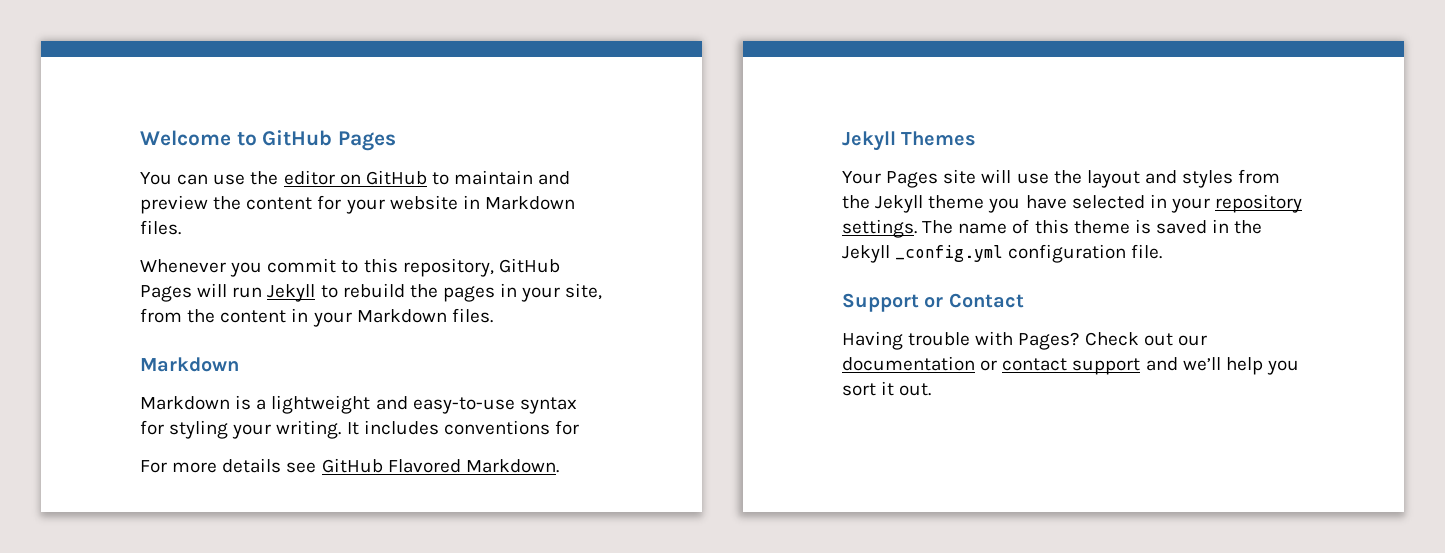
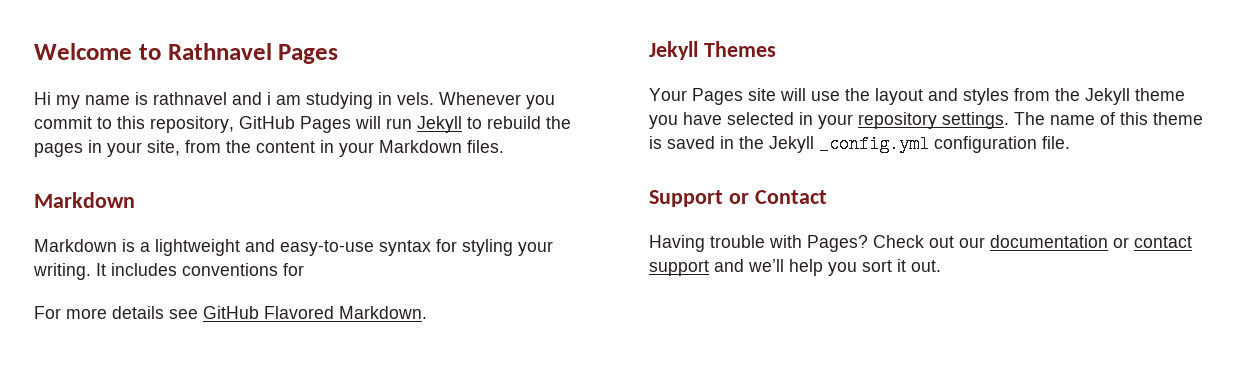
- Welcome to GitHub Pages
+ Welcome to Rathnavel Pages
- You can use the editor on GitHub to maintain and preview the content for your website in Markdown files.
- Whenever you commit to this repository, GitHub Pages will run Jekyll to rebuild the pages in your site, from the content in your Markdown files.
+ Hi my name is rathnavel and i am studying in vels. Whenever you commit to this repository, GitHub Pages will run Jekyll to rebuild the pages in your site, from the content in your Markdown files.

